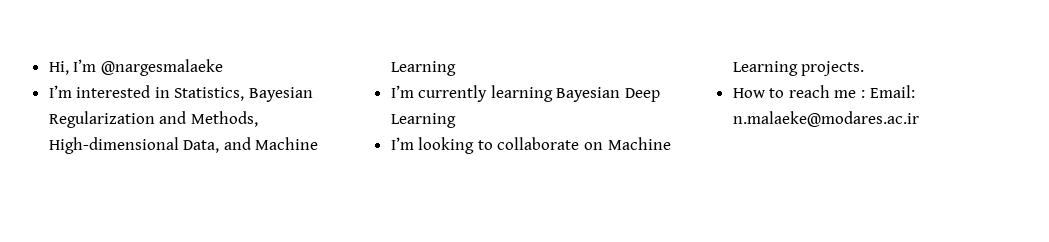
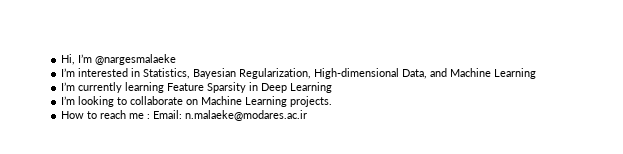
- I’m interested in Statistics, Bayesian Regularization and Methods, High-dimensional Data, and Machine Learning
+ I’m interested in Statistics, Bayesian Regularization, High-dimensional Data, and Machine Learning
- I’m currently learning Bayesian Deep Learning
+ I’m currently learning Feature Sparsity in Deep Learning

